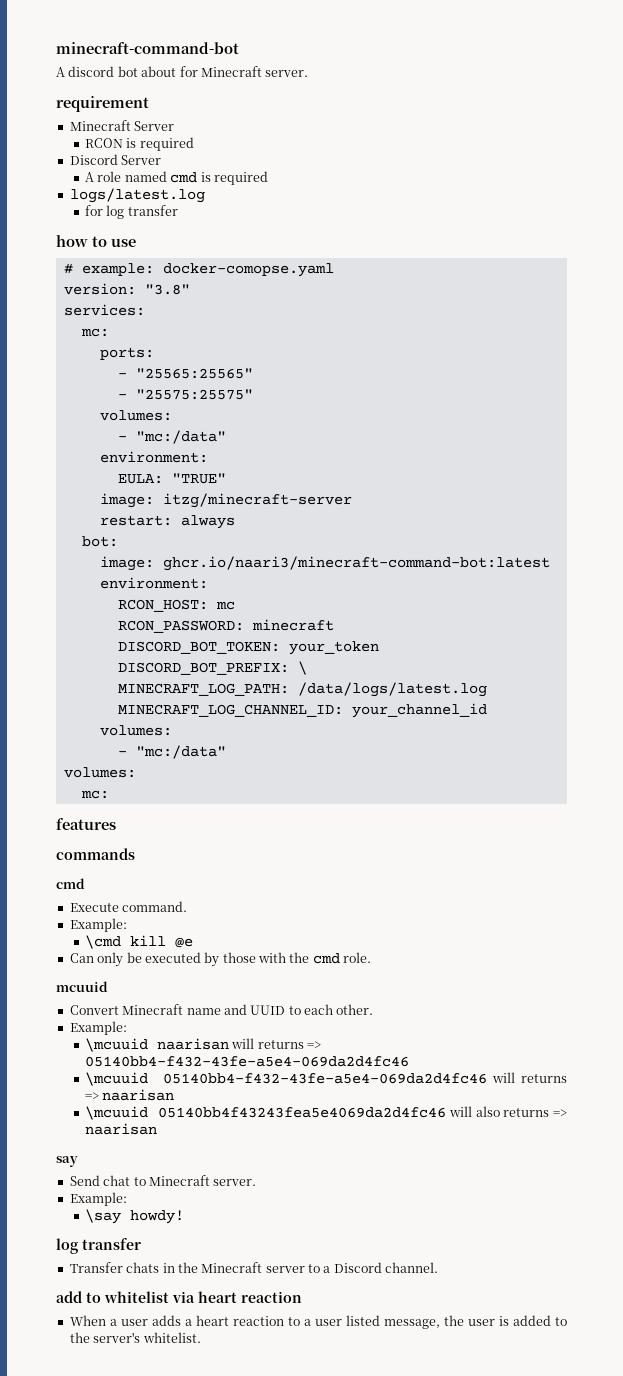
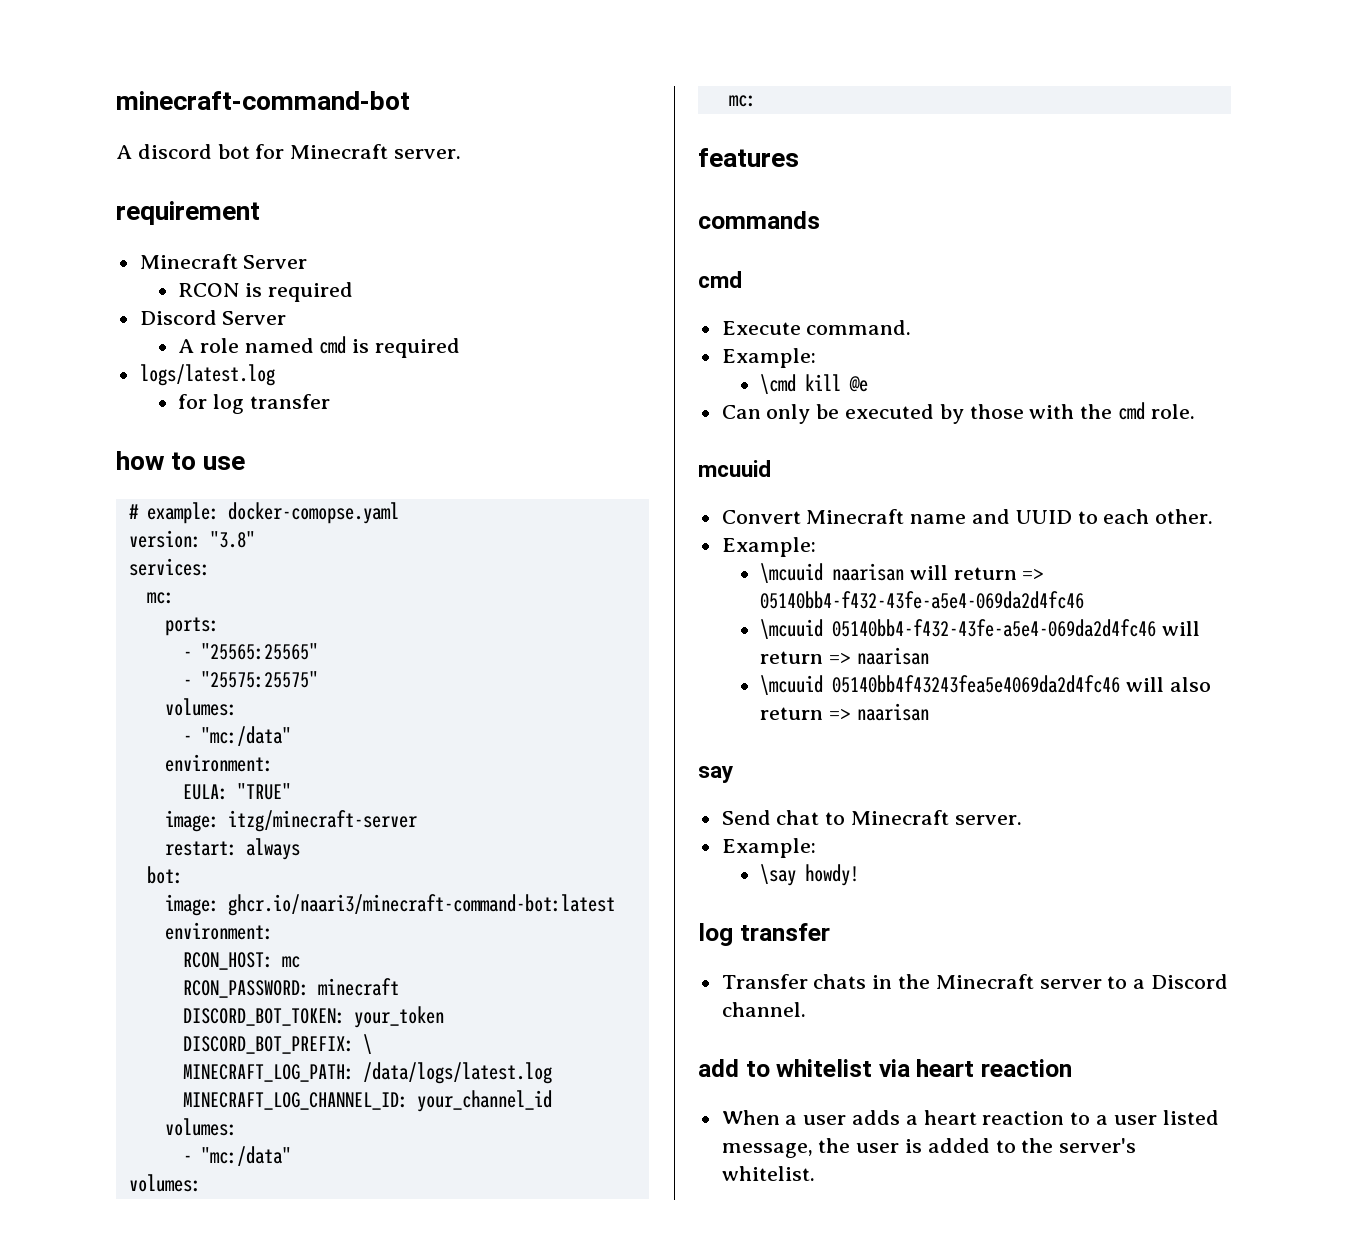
- A discord bot about for Minecraft server.
+ A discord bot for Minecraft server.
- \mcuuid naarisan will returns => 05140bb4-f432-43fe-a5e4-069da2d4fc46
+ \mcuuid naarisan will return => 05140bb4-f432-43fe-a5e4-069da2d4fc46
- \mcuuid 05140bb4-f432-43fe-a5e4-069da2d4fc46 will returns => naarisan
+ \mcuuid 05140bb4-f432-43fe-a5e4-069da2d4fc46 will return => naarisan
- \mcuuid 05140bb4f43243fea5e4069da2d4fc46 will also returns => naarisan
+ \mcuuid 05140bb4f43243fea5e4069da2d4fc46 will also return => naarisan

